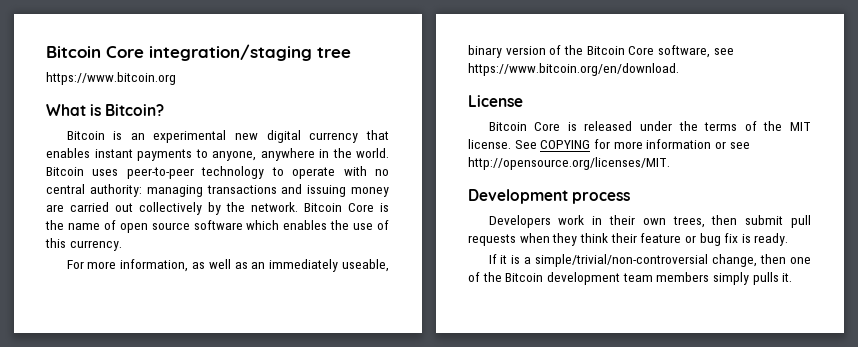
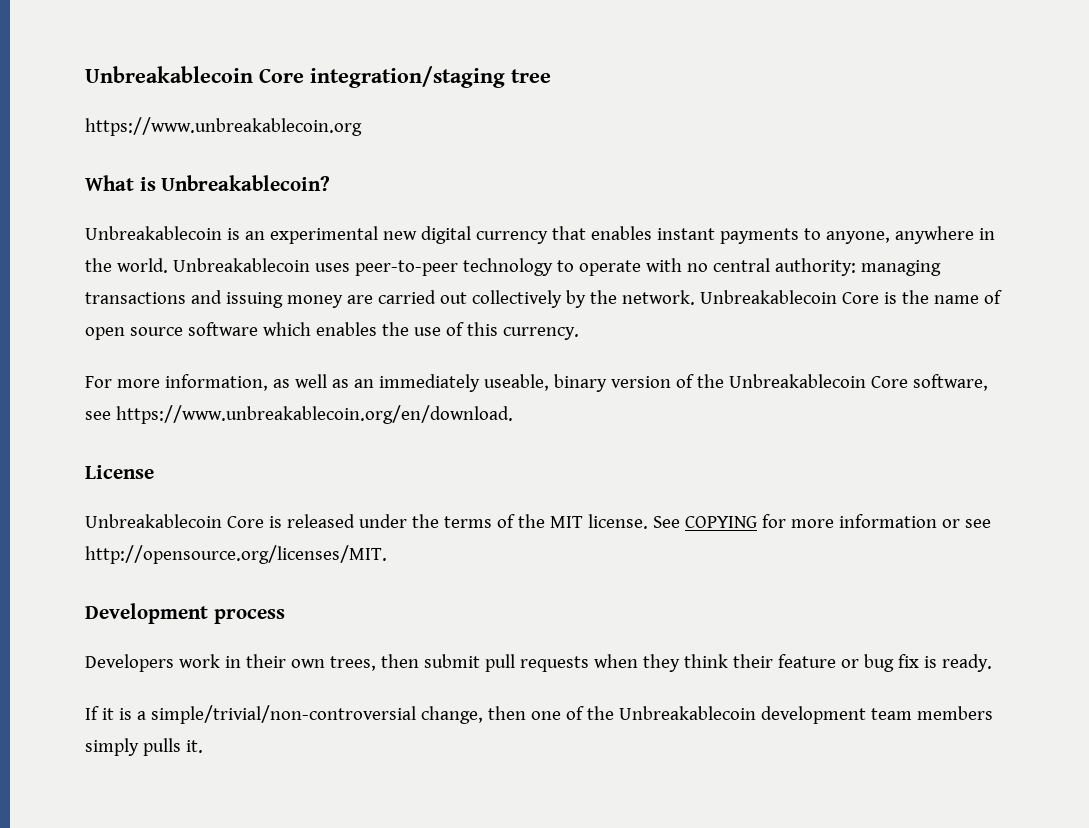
- Bitcoin Core integration/staging tree
+ Unbreakablecoin Core integration/staging tree
- https://www.bitcoin.org
+ https://www.unbreakablecoin.org
- What is Bitcoin?
- Bitcoin is an experimental new digital currency that enables instant payments to anyone, anywhere in the world.
+ What is Unbreakablecoin?
+ Unbreakablecoin is an experimental new digital currency that enables instant payments to anyone, anywhere in the world.
- Bitcoin uses peer-to-peer technology to operate with no central authority: managing transactions and issuing money are carried out collectively by the network.
+ Unbreakablecoin uses peer-to-peer technology to operate with no central authority: managing transactions and issuing money are carried out collectively by the network.
- Bitcoin Core is the name of open source software which enables the use of this currency.
+ Unbreakablecoin Core is the name of open source software which enables the use of this currency.
- For more information, as well as an immediately useable, binary version of the Bitcoin Core software, see https://www.bitcoin.org/en/download.
+ For more information, as well as an immediately useable, binary version of the Unbreakablecoin Core software, see https://www.unbreakablecoin.org/en/download.
- Bitcoin Core is released under the terms of the MIT license.
+ Unbreakablecoin Core is released under the terms of the MIT license.
- If it is a simple/trivial/non-controversial change, then one of the Bitcoin development team members simply pulls it.
+ If it is a simple/trivial/non-controversial change, then one of the Unbreakablecoin development team members simply pulls it.

